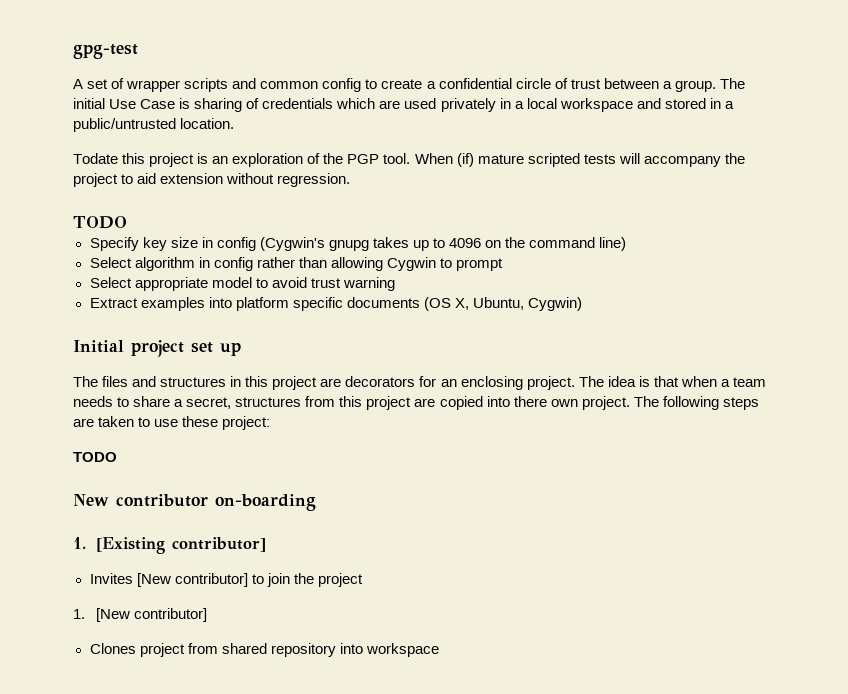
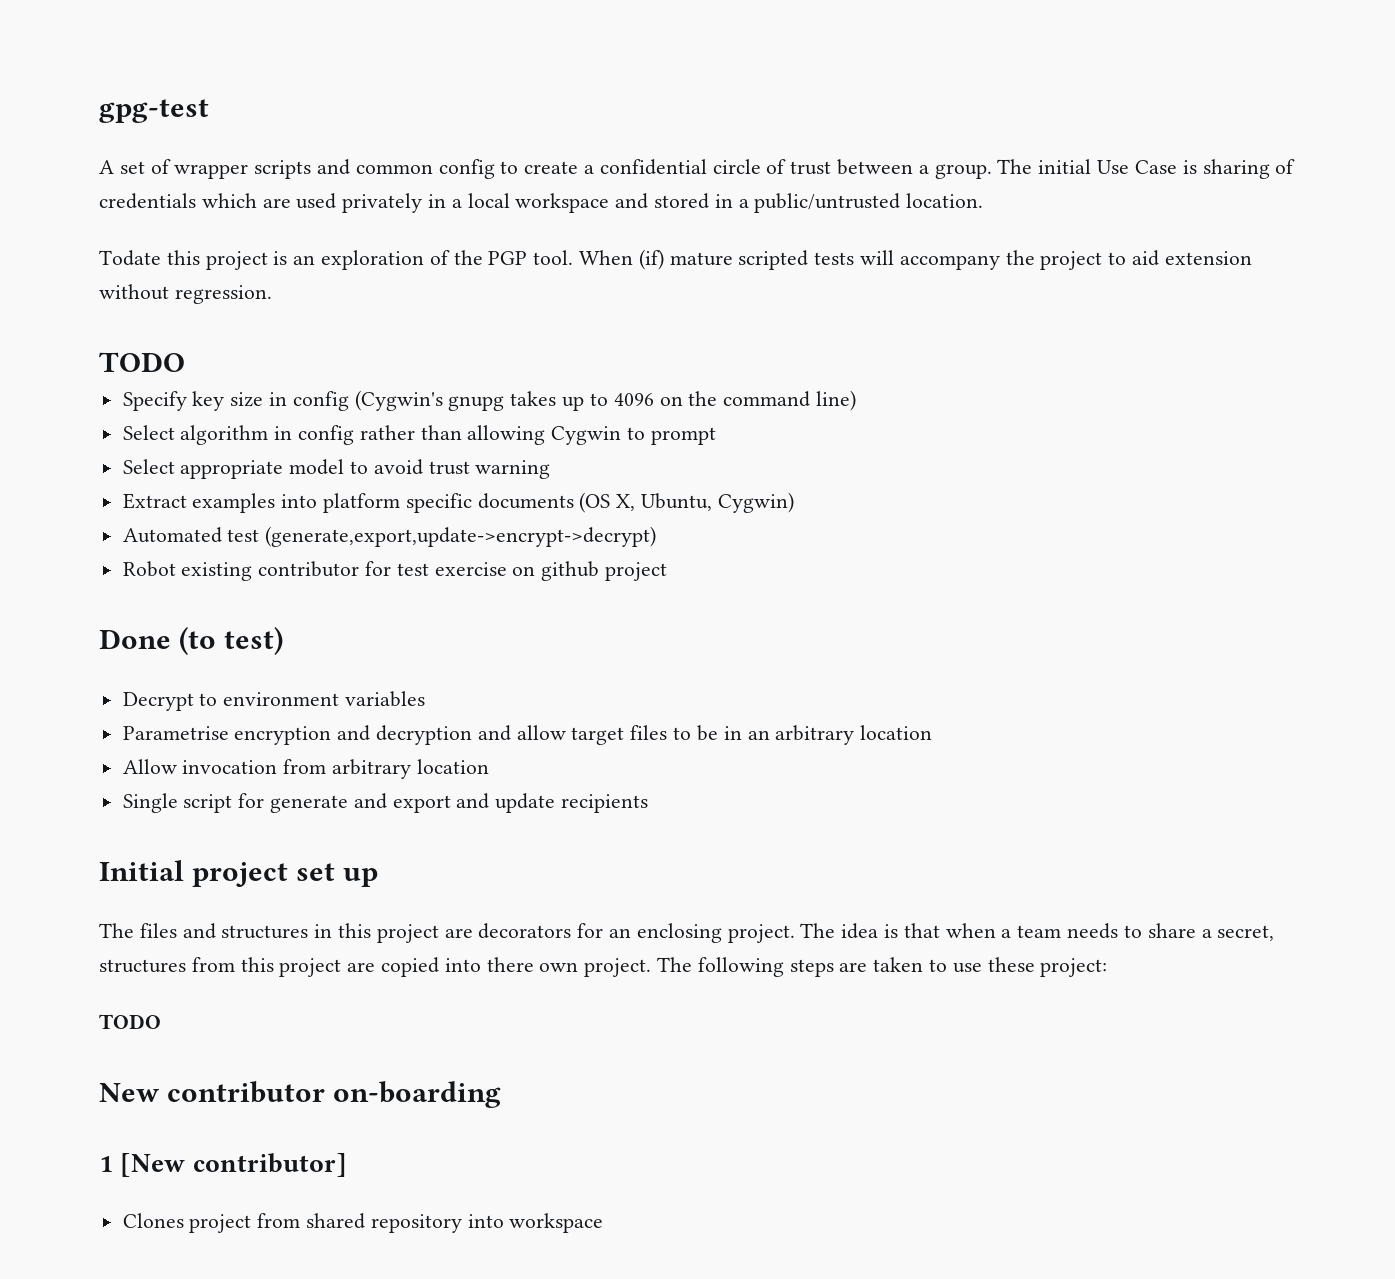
+ Automated test (generate,export,update->encrypt->decrypt)
+ Robot existing contributor for test exercise on github project
+ Done (to test)
+ Decrypt to environment variables
+ Parametrise encryption and decryption and allow target files to be in an arbitrary location
+ Allow invocation from arbitrary location
+ Single script for generate and export and update recipients
- 1. [Existing contributor]
- Invites [New contributor] to join the project
- 1. [New contributor]
+ 1 [New contributor]

